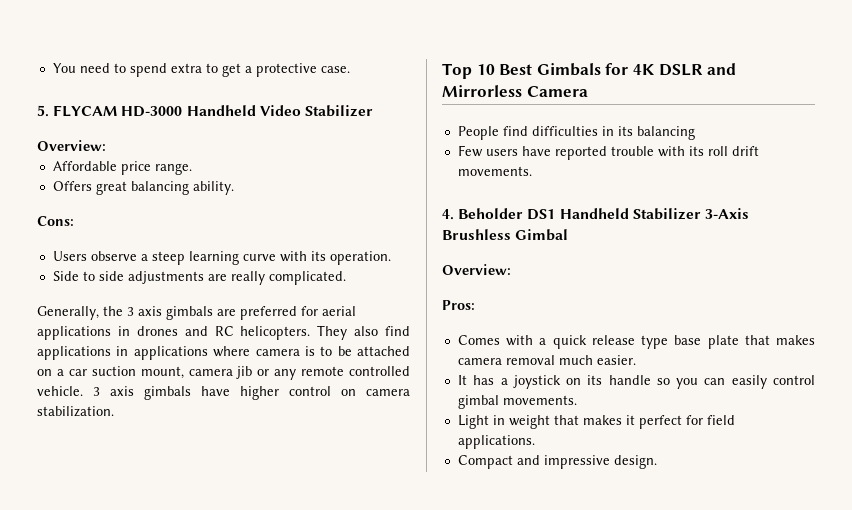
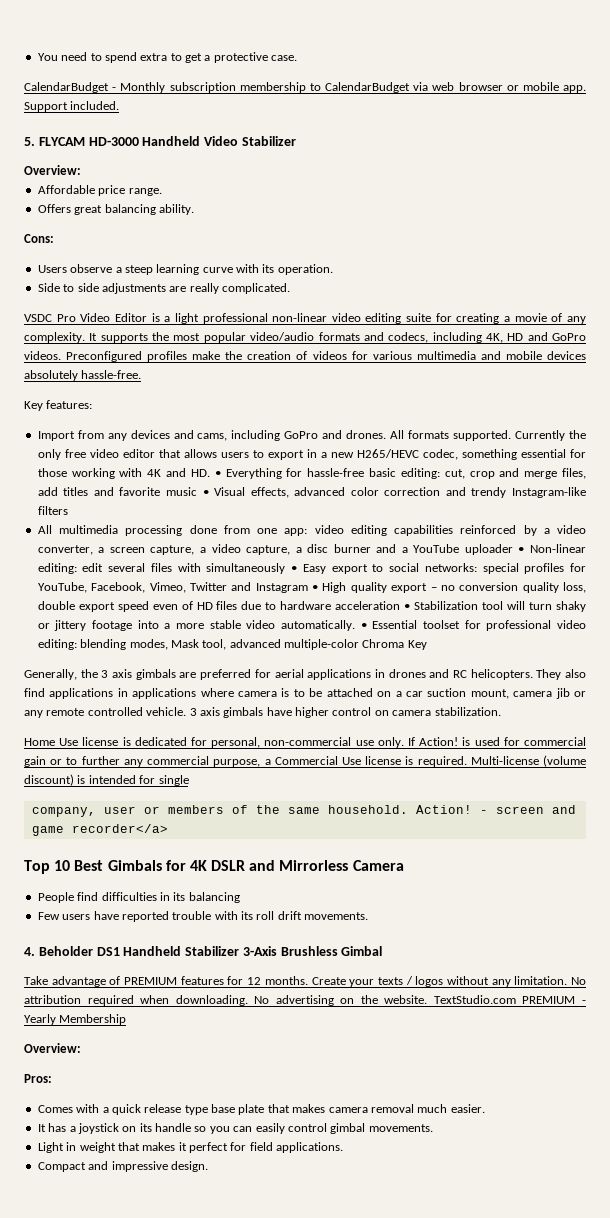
+ CalendarBudget - Monthly subscription membership to CalendarBudget via web browser or mobile app. Support included.
+ VSDC Pro Video Editor is a light professional non-linear video editing suite for creating a movie of any complexity. It supports the most popular video/audio formats and codecs, including 4K, HD and GoPro videos. Preconfigured profiles make the creation of videos for various multimedia and mobile devices absolutely hassle-free.
+ Key features:
+ Import from any devices and cams, including GoPro and drones. All formats supported. Сurrently the only free video editor that allows users to export in a new H265/HEVC codec, something essential for those working with 4K and HD. • Everything for hassle-free basic editing: cut, crop and merge files, add titles and favorite music • Visual effects, advanced color correction and trendy Instagram-like filters
+ All multimedia processing done from one app: video editing capabilities reinforced by a video converter, a screen capture, a video capture, a disc burner and a YouTube uploader • Non-linear editing: edit several files with simultaneously • Easy export to social networks: special profiles for YouTube, Facebook, Vimeo, Twitter and Instagram • High quality export – no conversion quality loss, double export speed even of HD files due to hardware acceleration • Stabilization tool will turn shaky or jittery footage into a more stable video automatically. • Essential toolset for professional video editing: blending modes, Mask tool, advanced multiple-color Chroma Key
+ Home Use license is dedicated for personal, non-commercial use only. If Action! is used for commercial gain or to further any commercial purpose, a Commercial Use license is required. Multi-license (volume discount) is intended for single
+ company, user or members of the same household. Action! - screen and game recorder</a>
+ Take advantage of PREMIUM features for 12 months. Create your texts / logos without any limitation. No attribution required when downloading. No advertising on the website. TextStudio.com PREMIUM - Yearly Membership

